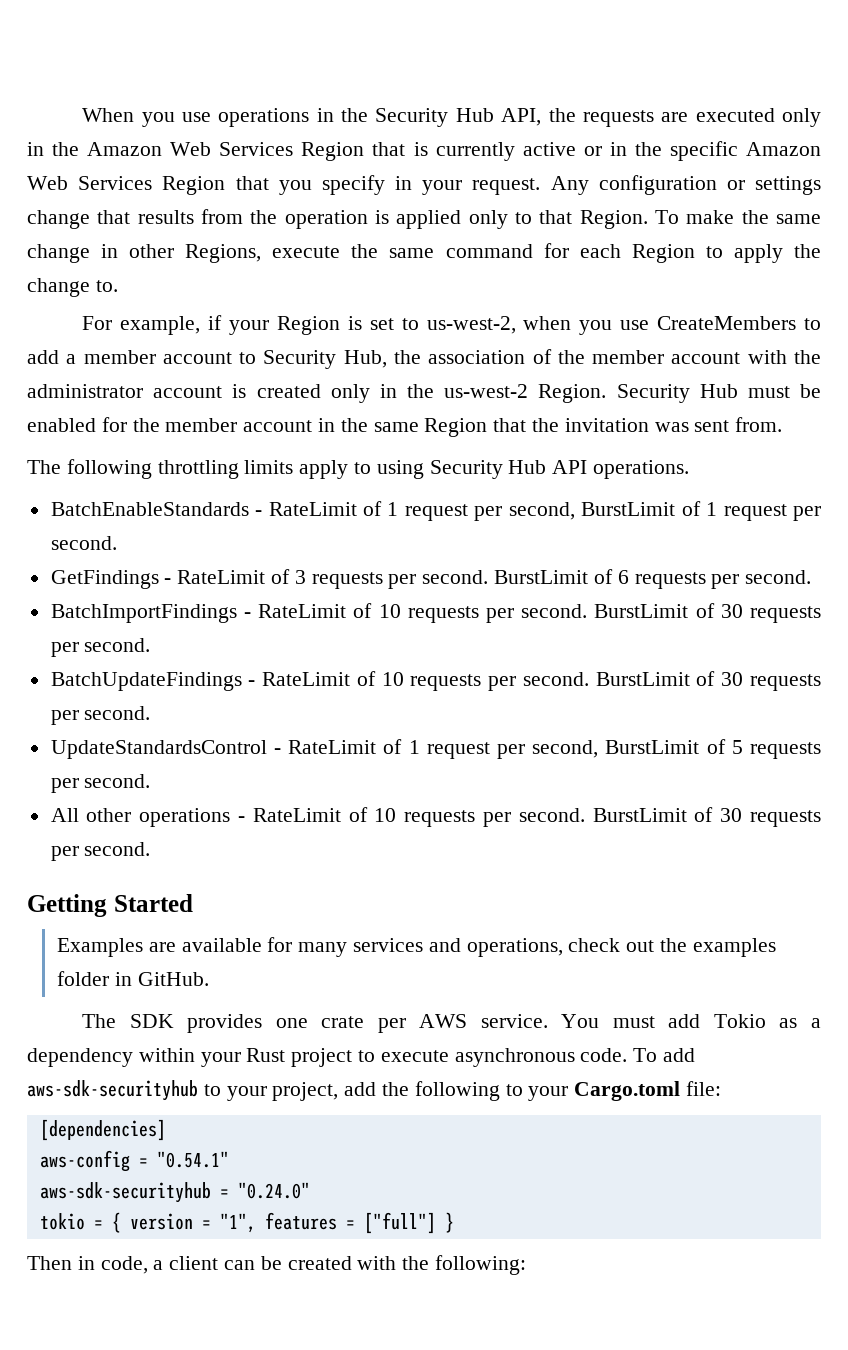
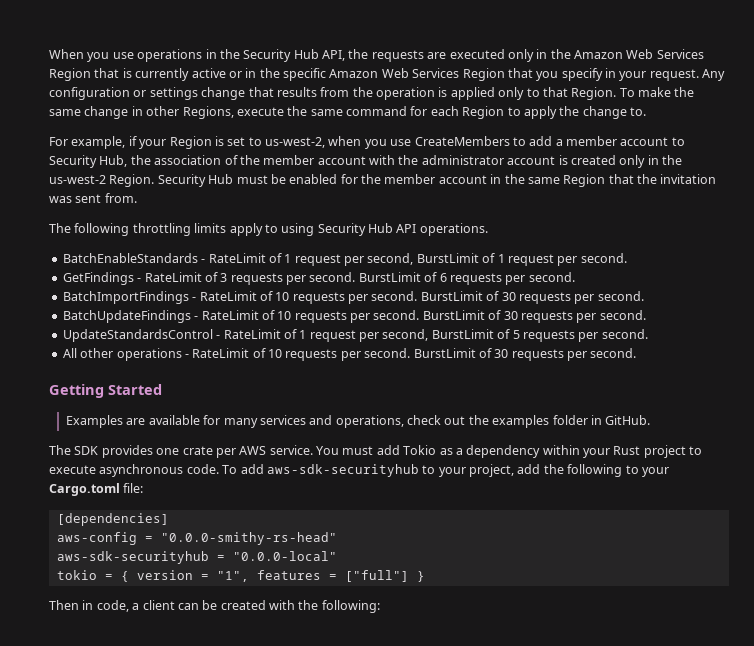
- aws-config = "0.54.1"
+ aws-config = "0.0.0-smithy-rs-head"
- aws-sdk-securityhub = "0.24.0"
+ aws-sdk-securityhub = "0.0.0-local"

